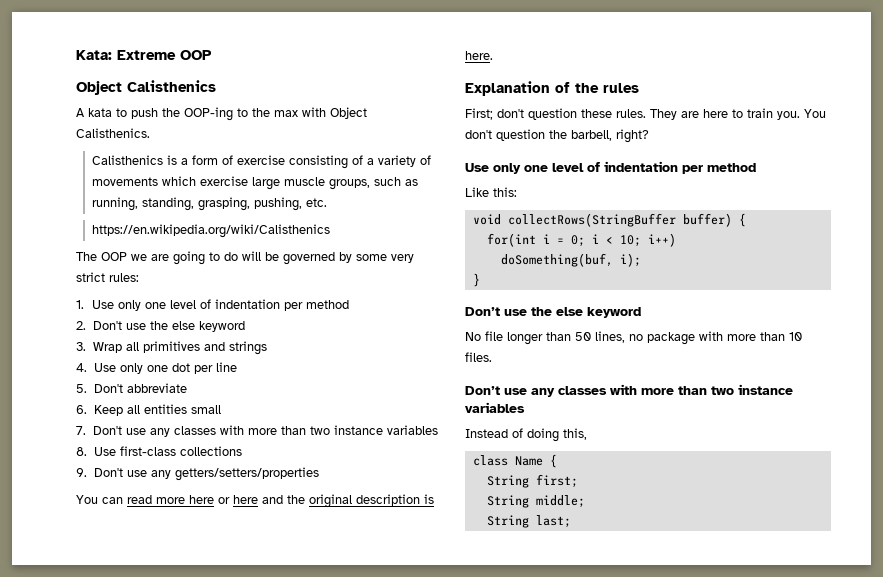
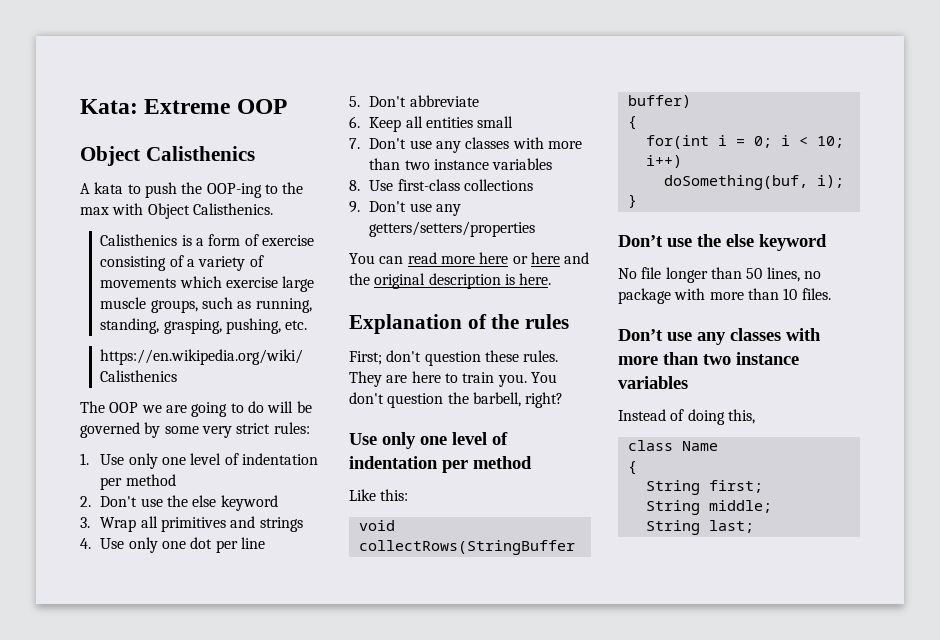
- void collectRows(StringBuffer buffer) {
+ void collectRows(StringBuffer buffer)
+ {
- class Name {
+ class Name
+ {

